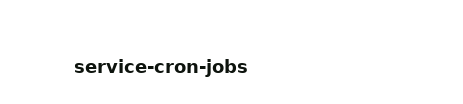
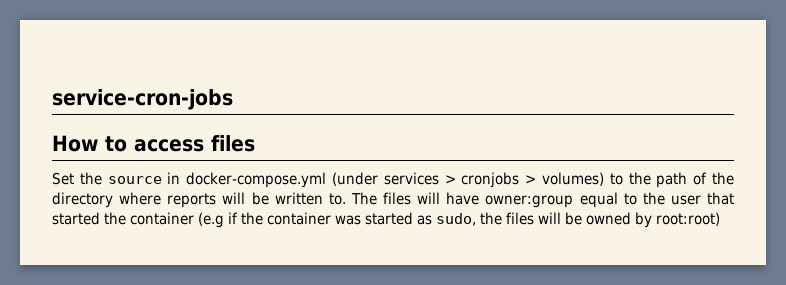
+ How to access files
+ Set the source in docker-compose.yml (under services > cronjobs > volumes) to the path of the directory where reports will be written to. The files will have owner:group equal to the user that started the container (e.g if the container was started as sudo, the files will be owned by root:root)

